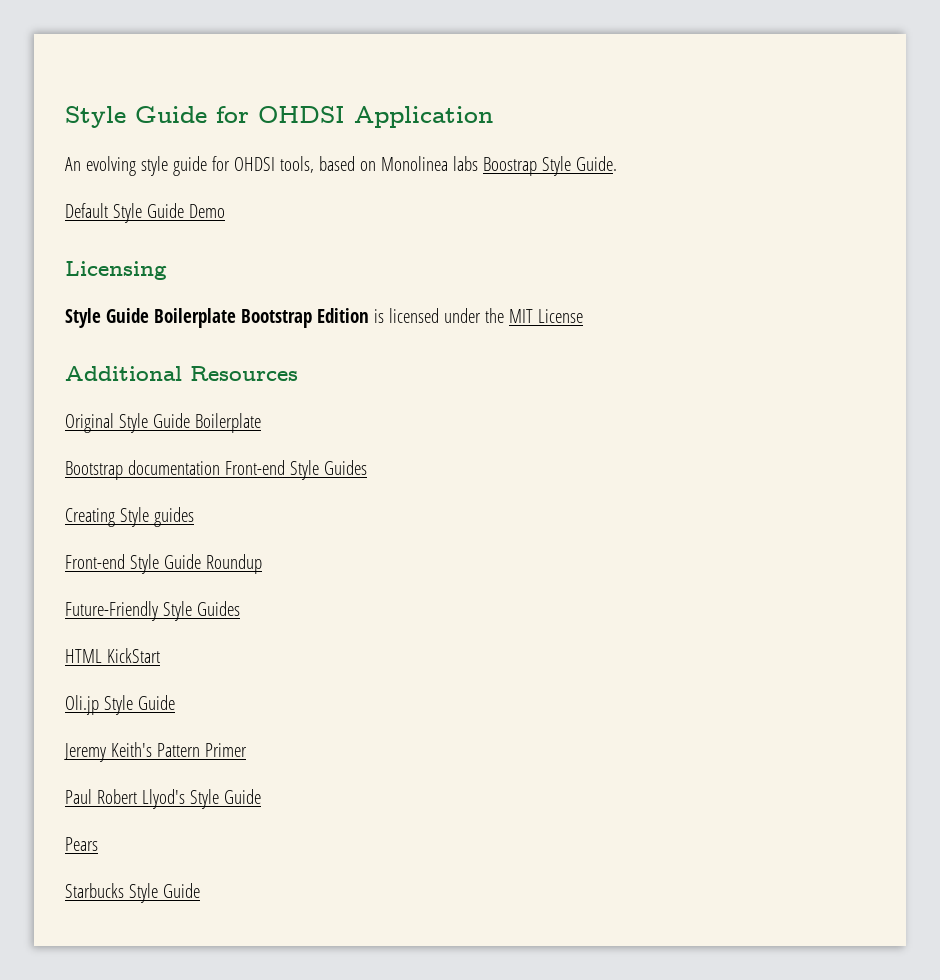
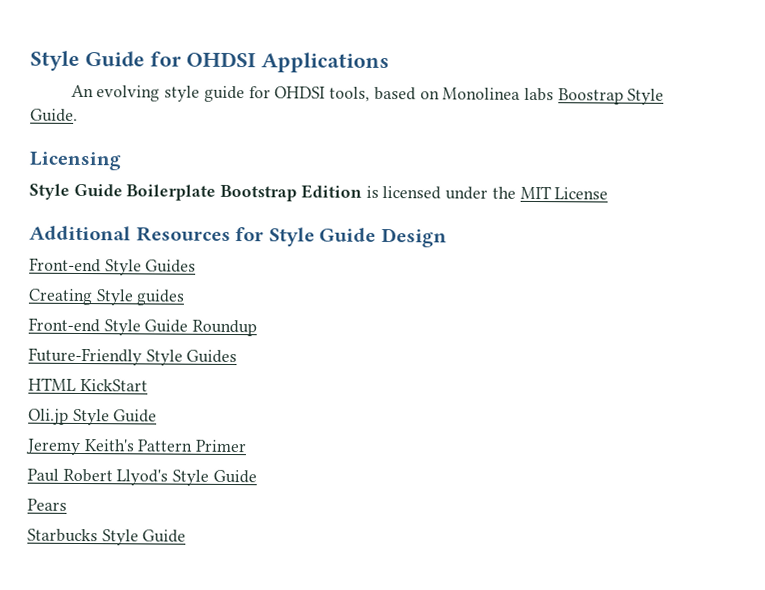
- Style Guide for OHDSI Application
+ Style Guide for OHDSI Applications
- Default Style Guide Demo
- Additional Resources
- Original Style Guide Boilerplate
- Bootstrap documentation Front-end Style Guides
+ Additional Resources for Style Guide Design
+ Front-end Style Guides

